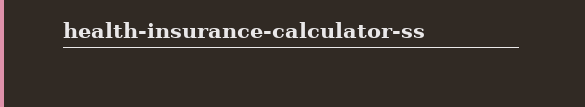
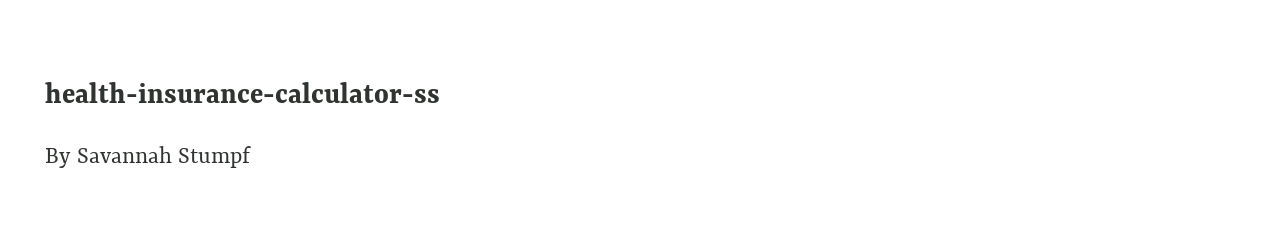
+ By Savannah Stumpf

